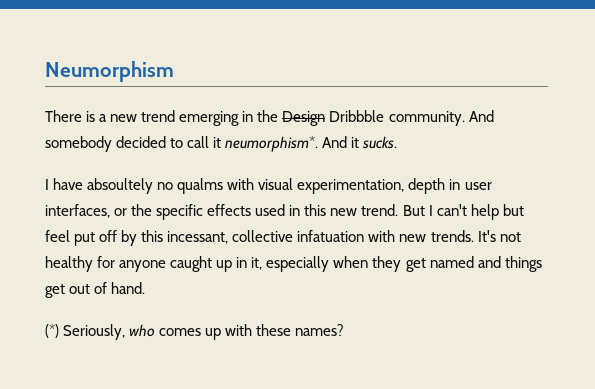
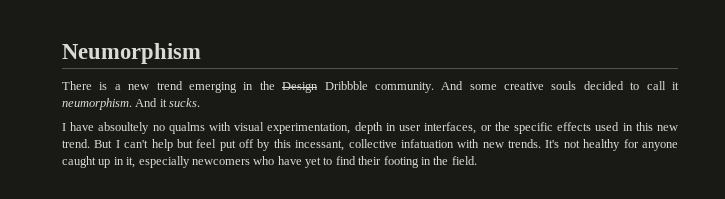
- And somebody decided to call it neumorphism*.
+ And some creative souls decided to call it neumorphism.
- It's not healthy for anyone caught up in it, especially when they get named and things get out of hand.
- (*) Seriously, who comes up with these names?
+ It's not healthy for anyone caught up in it, especially newcomers who have yet to find their footing in the field.

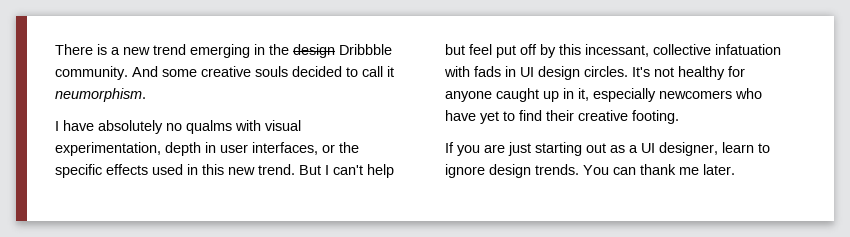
- Neumorphism
- There is a new trend emerging in the Design Dribbble community.
+ There is a new trend emerging in the design Dribbble community.
- And it sucks.
- I have absoultely no qualms with visual experimentation, depth in user interfaces, or the specific effects used in this new trend.
+ I have absolutely no qualms with visual experimentation, depth in user interfaces, or the specific effects used in this new trend.
- But I can't help but feel put off by this incessant, collective infatuation with new trends.
+ But I can't help but feel put off by this incessant, collective infatuation with fads in UI design circles.
- It's not healthy for anyone caught up in it, especially newcomers who have yet to find their footing in the field.
+ It's not healthy for anyone caught up in it, especially newcomers who have yet to find their creative footing.
+ If you are just starting out as a UI designer, learn to ignore design trends. You can thank me later.

